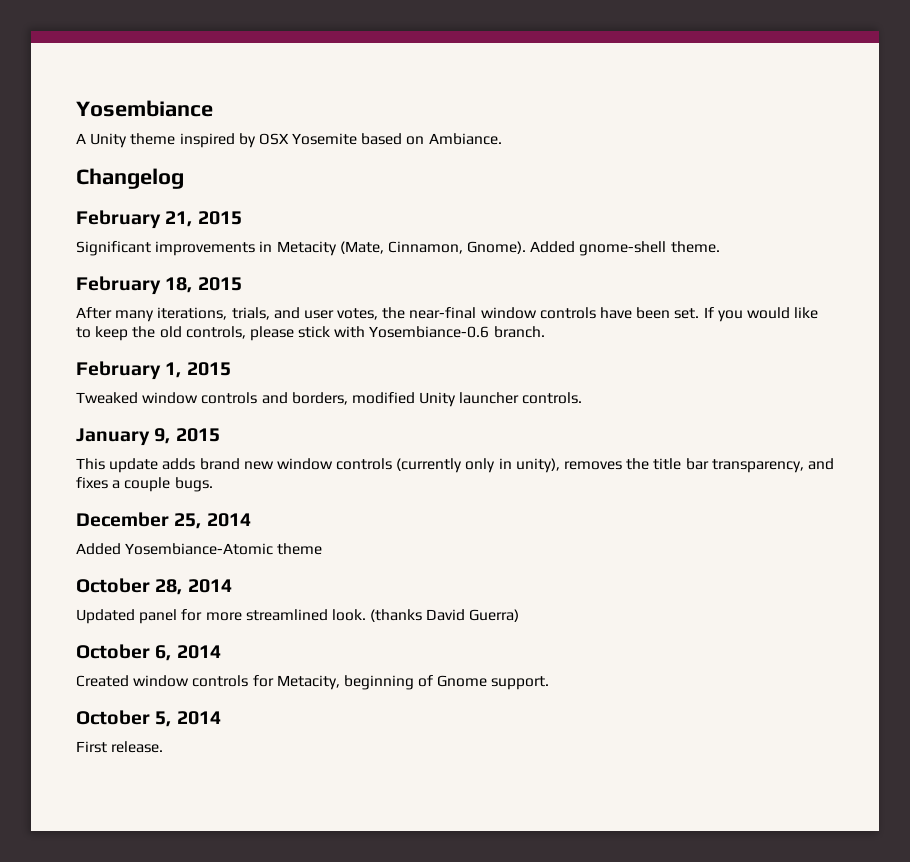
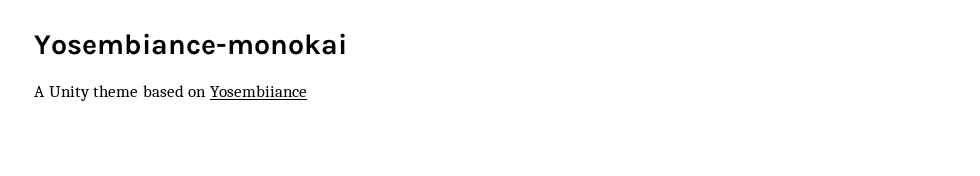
- Yosembiance
+ Yosembiance-monokai
- A Unity theme inspired by OSX Yosemite based on Ambiance.
- Changelog
- February 21, 2015
- Significant improvements in Metacity (Mate, Cinnamon, Gnome). Added gnome-shell theme.
- February 18, 2015
- After many iterations, trials, and user votes, the near-final window controls have been set. If you would like to keep the old controls, please stick with Yosembiance-0.6 branch.
- February 1, 2015
- Tweaked window controls and borders, modified Unity launcher controls.
- January 9, 2015
- This update adds brand new window controls (currently only in unity), removes the title bar transparency, and fixes a couple bugs.
- December 25, 2014
- Added Yosembiance-Atomic theme
- October 28, 2014
- Updated panel for more streamlined look. (thanks David Guerra)
- October 6, 2014
- Created window controls for Metacity, beginning of Gnome support.
- October 5, 2014
- First release.
+ A Unity theme based on Yosembiiance

